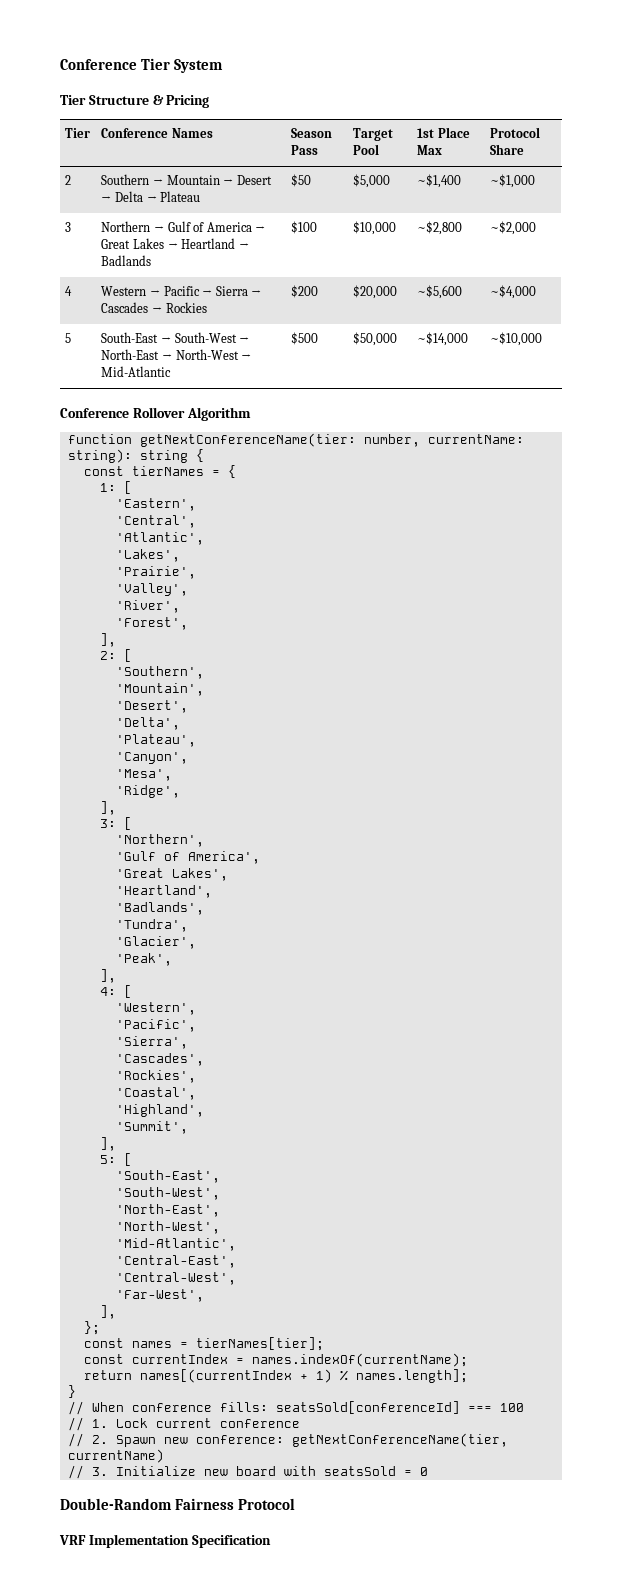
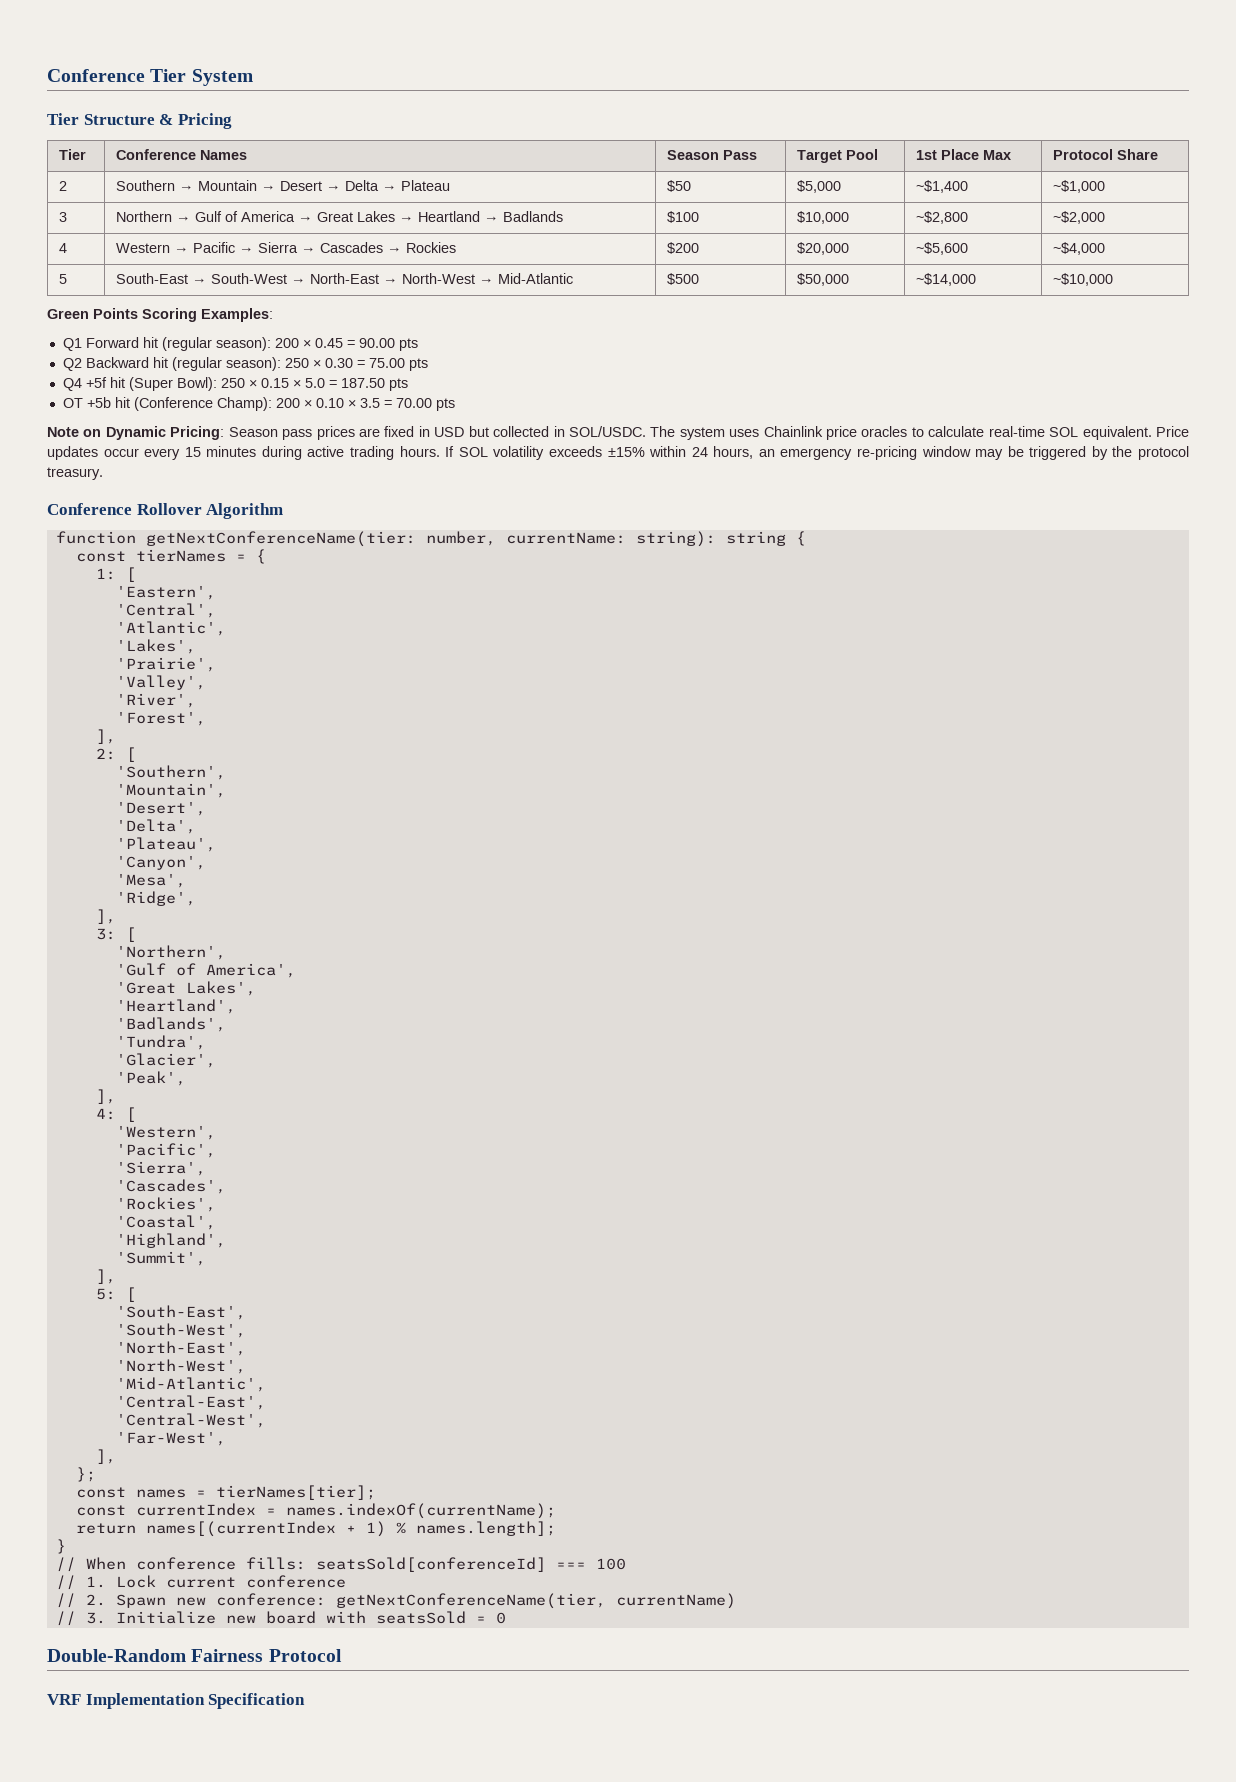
+ Green Points Scoring Examples:
+ Q1 Forward hit (regular season): 200 × 0.45 = 90.00 pts
+ Q2 Backward hit (regular season): 250 × 0.30 = 75.00 pts
+ Q4 +5f hit (Super Bowl): 250 × 0.15 × 5.0 = 187.50 pts
+ OT +5b hit (Conference Champ): 200 × 0.10 × 3.5 = 70.00 pts
+ Note on Dynamic Pricing: Season pass prices are fixed in USD but collected in SOL/USDC. The system uses Chainlink price oracles to calculate real-time SOL equivalent. Price updates occur every 15 minutes during active trading hours. If SOL volatility exceeds ±15% within 24 hours, an emergency re-pricing window may be triggered by the protocol treasury.

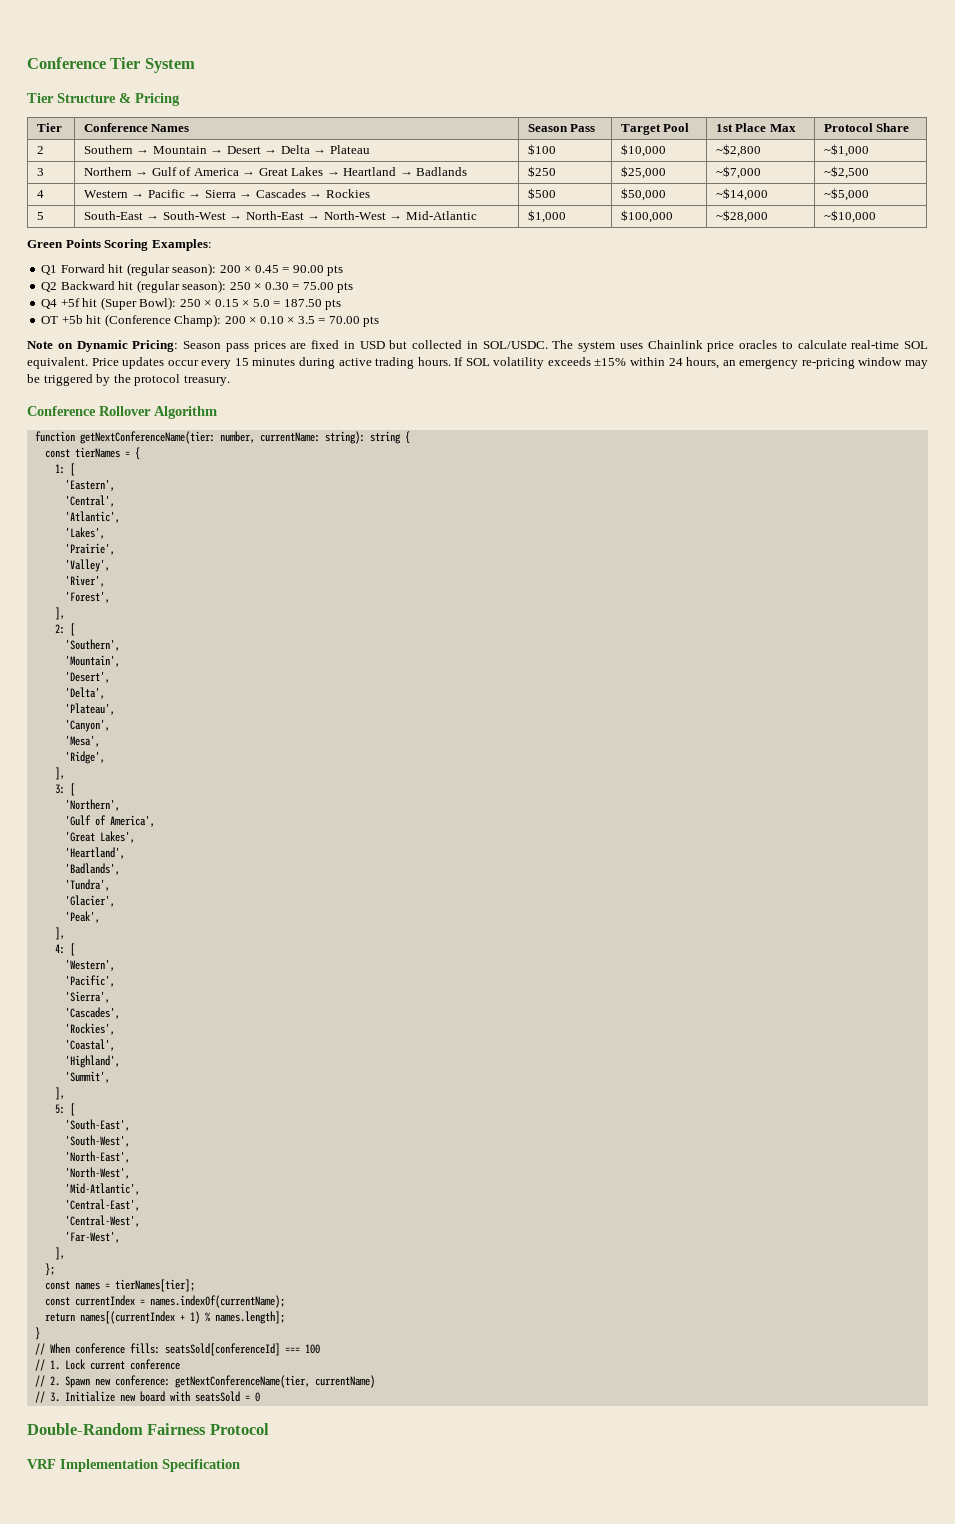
- 2 | Southern → Mountain → Desert → Delta → Plateau | $50 | $5,000 | ~$1,400 | ~$1,000
+ 2 | Southern → Mountain → Desert → Delta → Plateau | $100 | $10,000 | ~$2,800 | ~$1,000
- 3 | Northern → Gulf of America → Great Lakes → Heartland → Badlands | $100 | $10,000 | ~$2,800 | ~$2,000
+ 3 | Northern → Gulf of America → Great Lakes → Heartland → Badlands | $250 | $25,000 | ~$7,000 | ~$2,500
- 4 | Western → Pacific → Sierra → Cascades → Rockies | $200 | $20,000 | ~$5,600 | ~$4,000
+ 4 | Western → Pacific → Sierra → Cascades → Rockies | $500 | $50,000 | ~$14,000 | ~$5,000
- 5 | South-East → South-West → North-East → North-West → Mid-Atlantic | $500 | $50,000 | ~$14,000 | ~$10,000
+ 5 | South-East → South-West → North-East → North-West → Mid-Atlantic | $1,000 | $100,000 | ~$28,000 | ~$10,000

